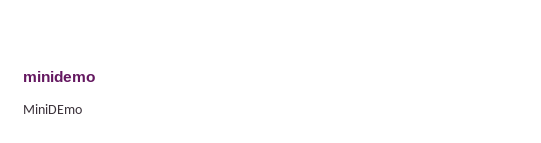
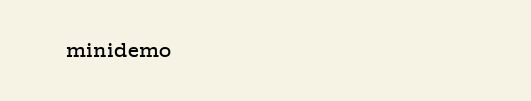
- MiniDEmo

